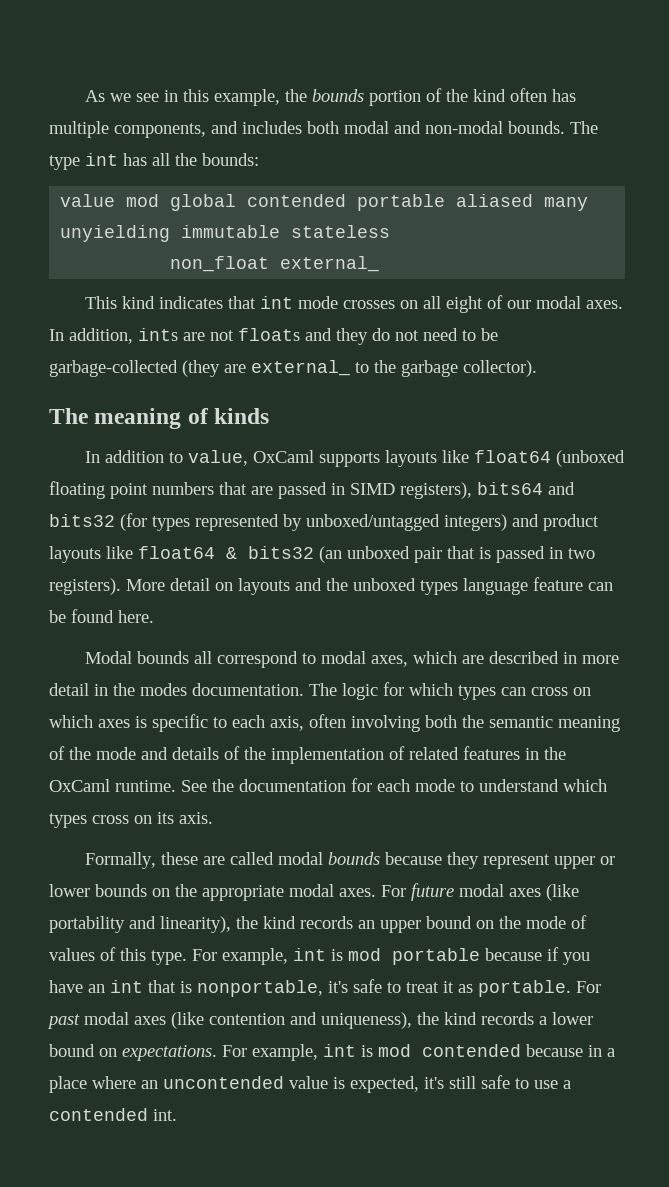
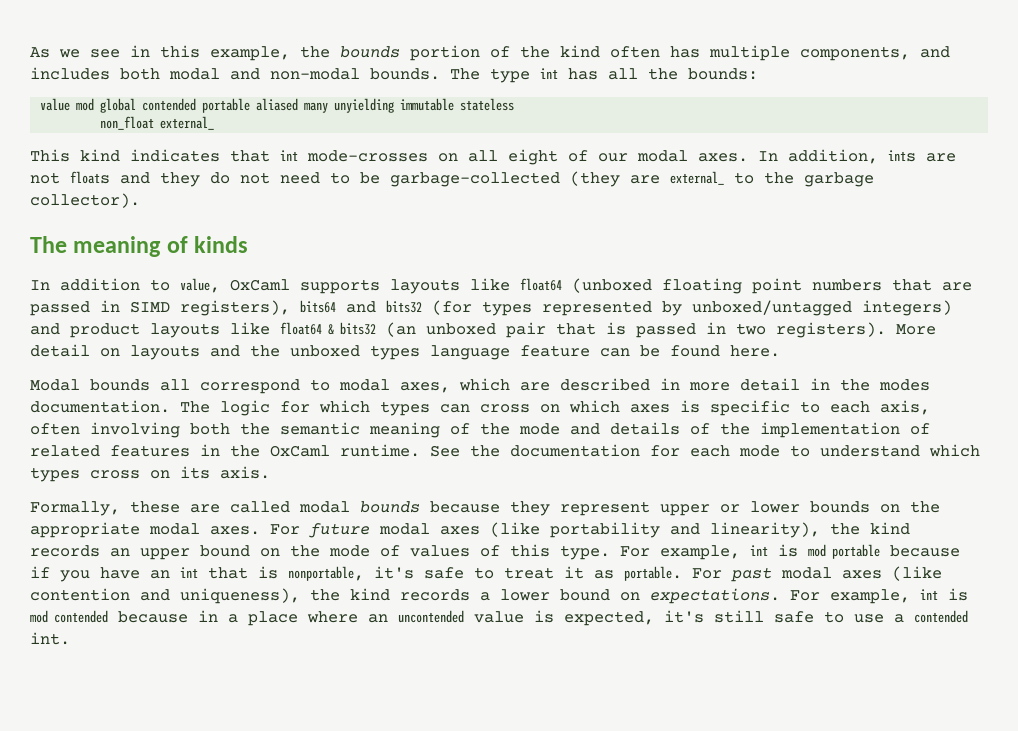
- This kind indicates that int mode crosses on all eight of our modal axes.
+ This kind indicates that int mode-crosses on all eight of our modal axes.

